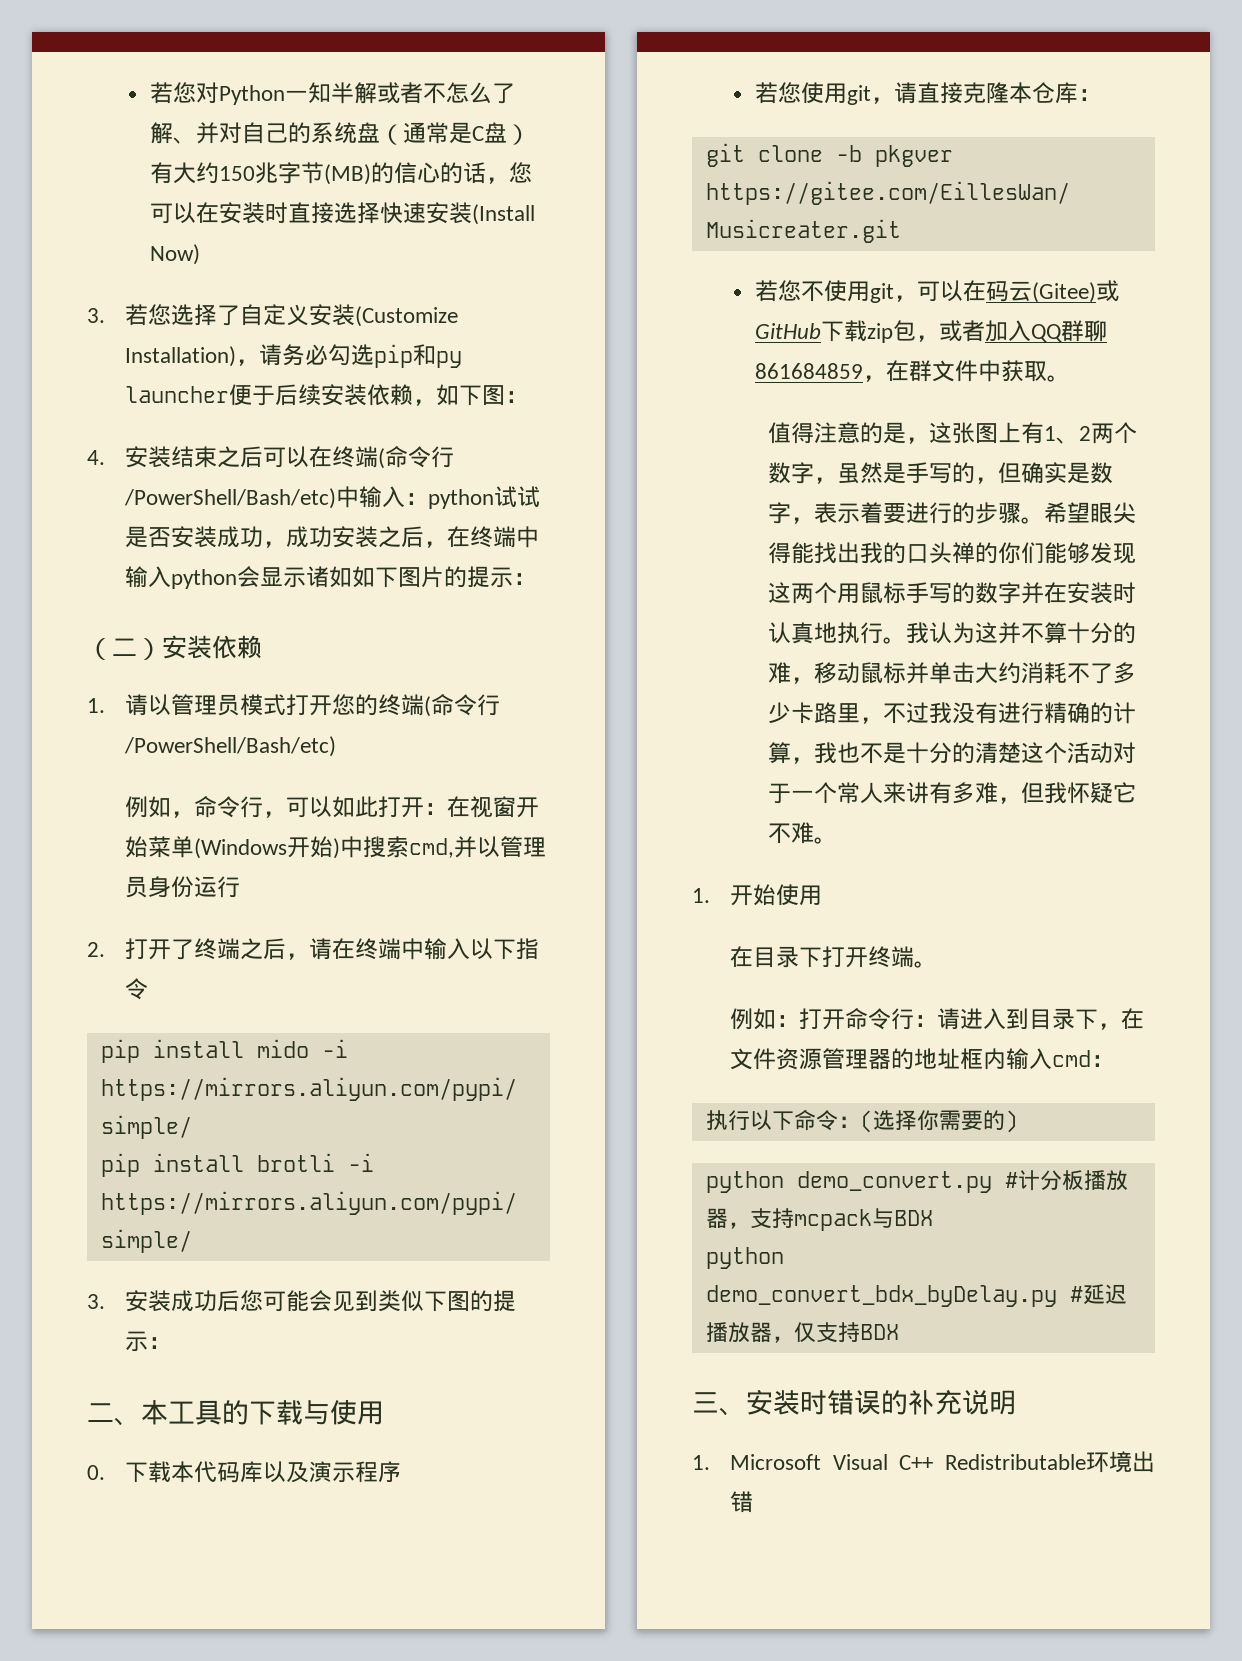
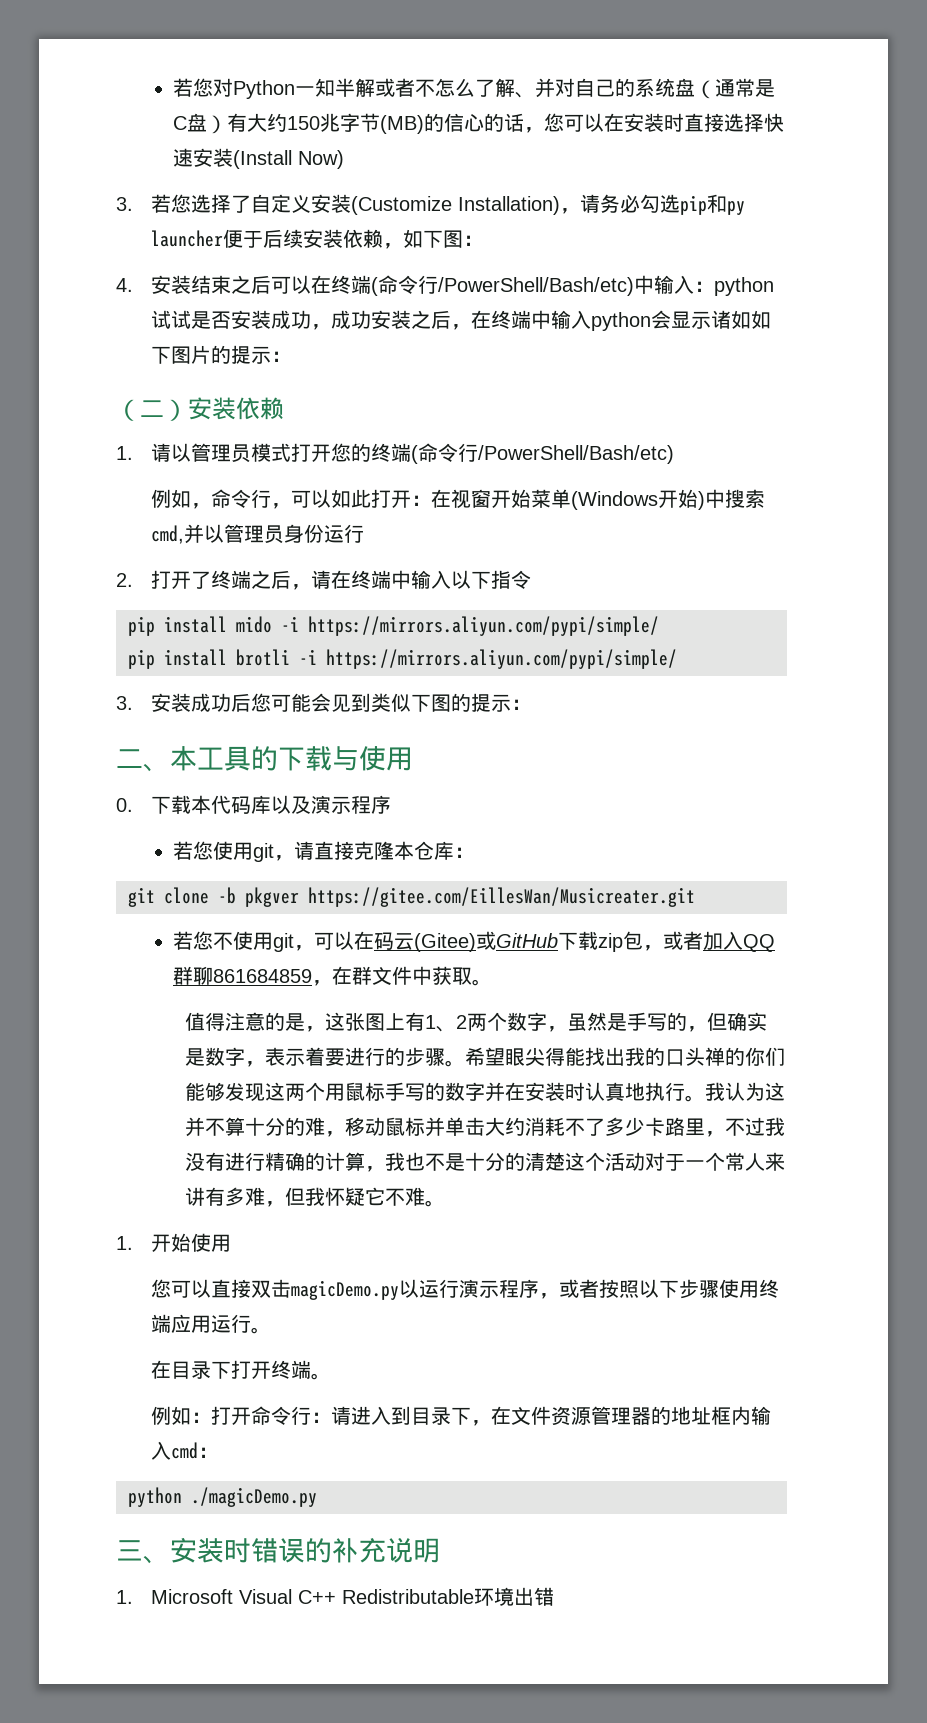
+ 您可以直接双击magicDemo.py以运行演示程序，或者按照以下步骤使用终端应用运行。
- 执行以下命令：(选择你需要的)
- python demo_convert.py #计分板播放器，支持mcpack与BDX
- python demo_convert_bdx_byDelay.py #延迟播放器，仅支持BDX
+ python ./magicDemo.py

